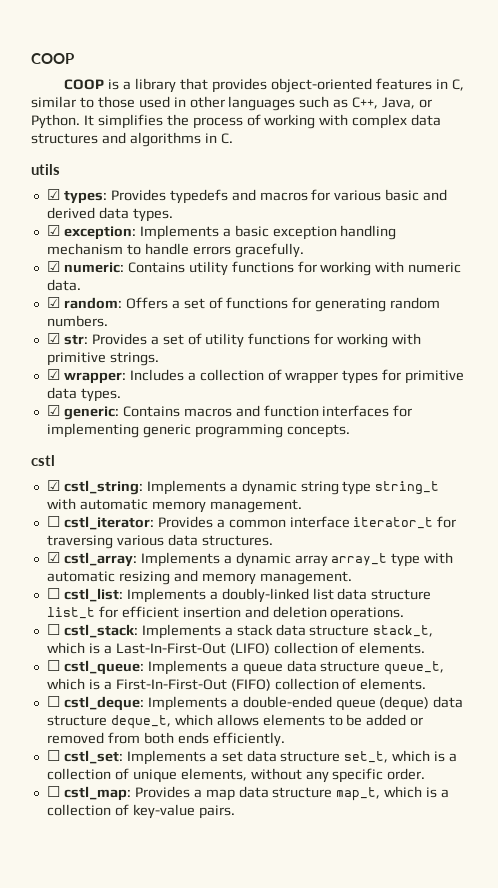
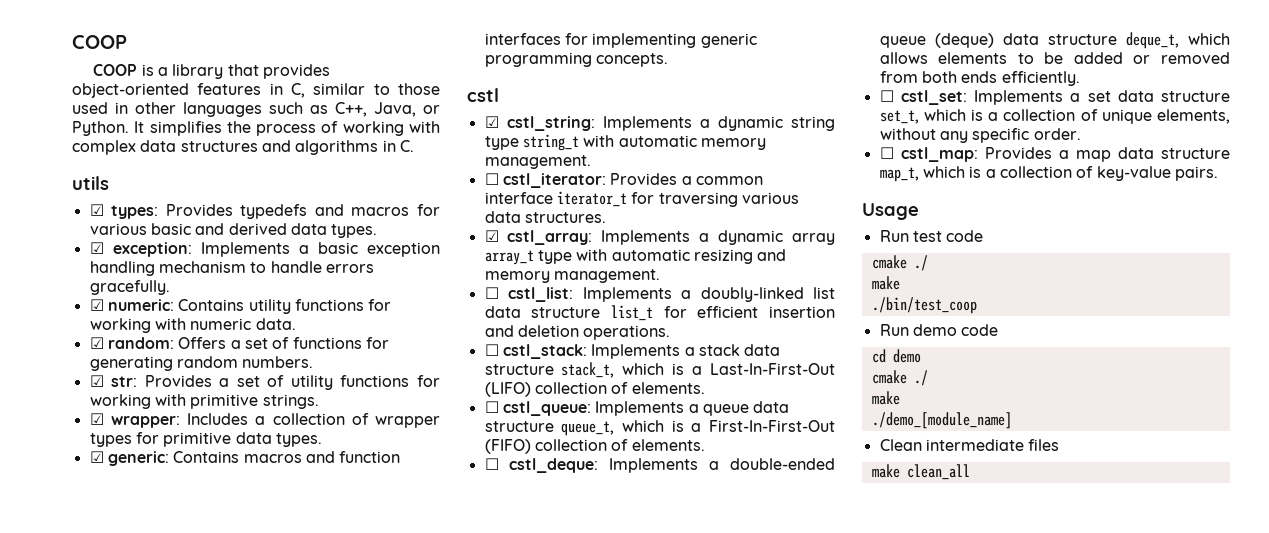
+ Usage
+ Run test code
+ cmake ./
+ make
+ ./bin/test_coop
+ Run demo code
+ cd demo
+ cmake ./
+ make
+ ./demo_[module_name]
+ Clean intermediate files
+ make clean_all

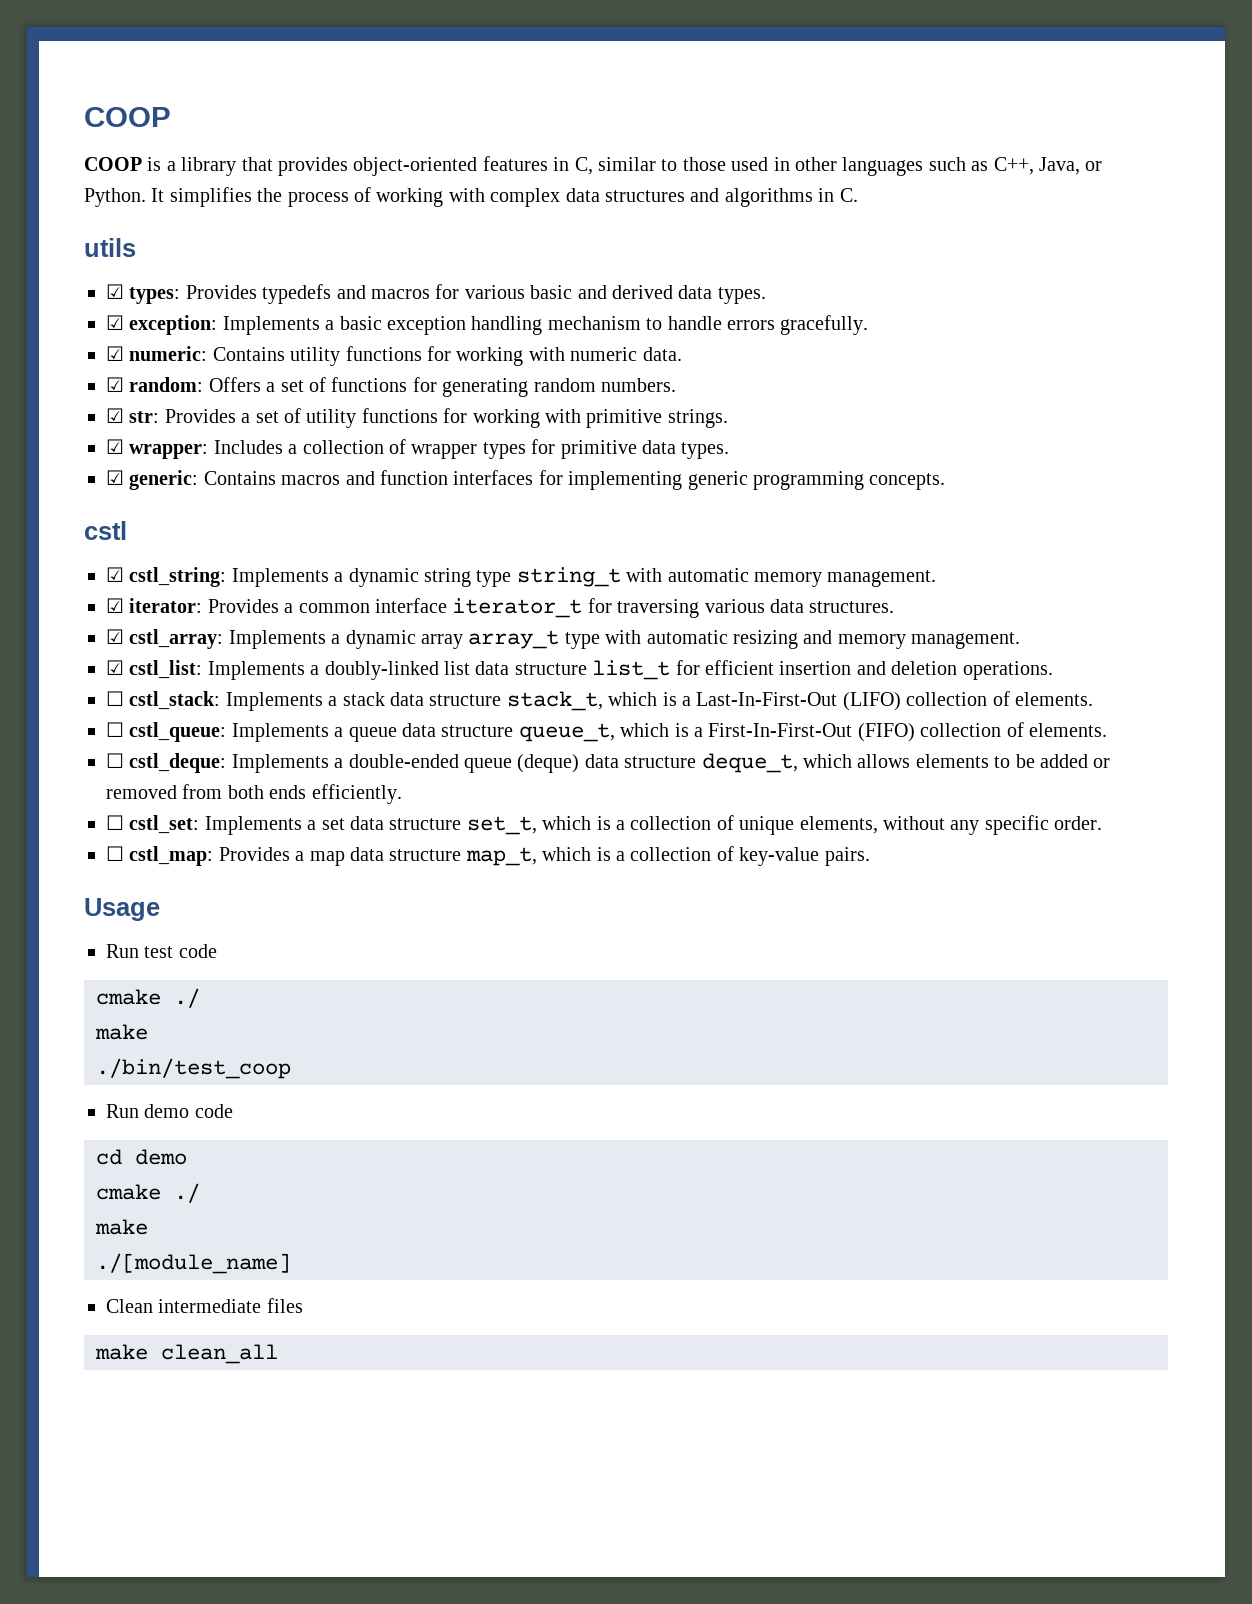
- ☐ cstl_iterator: Provides a common interface iterator_t for traversing various data structures.
+ ☑ iterator: Provides a common interface iterator_t for traversing various data structures.
- ☐ cstl_list: Implements a doubly-linked list data structure list_t for efficient insertion and deletion operations.
+ ☑ cstl_list: Implements a doubly-linked list data structure list_t for efficient insertion and deletion operations.
- ./demo_[module_name]
+ ./[module_name]

